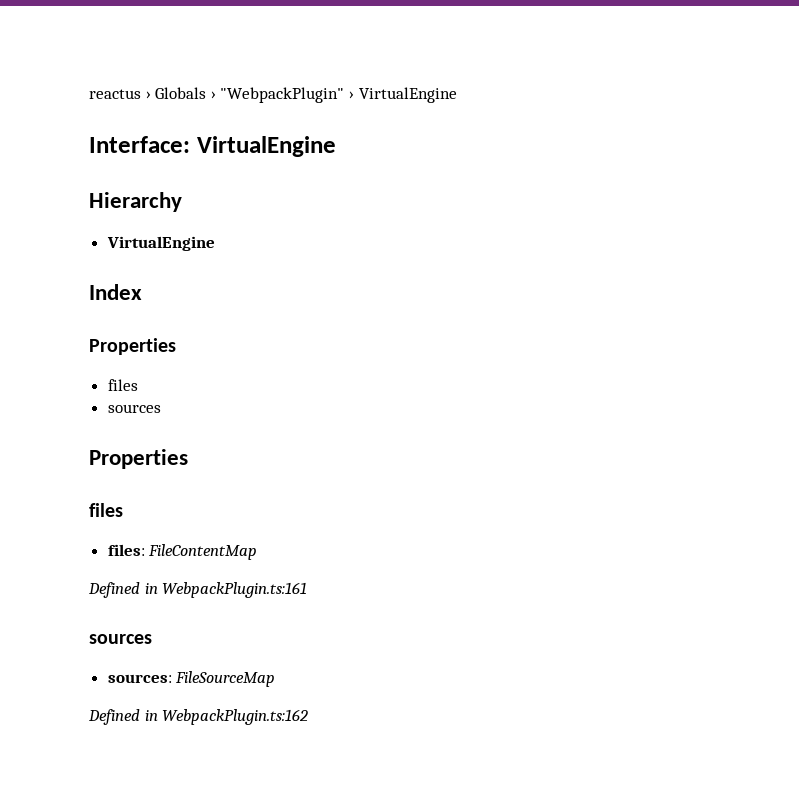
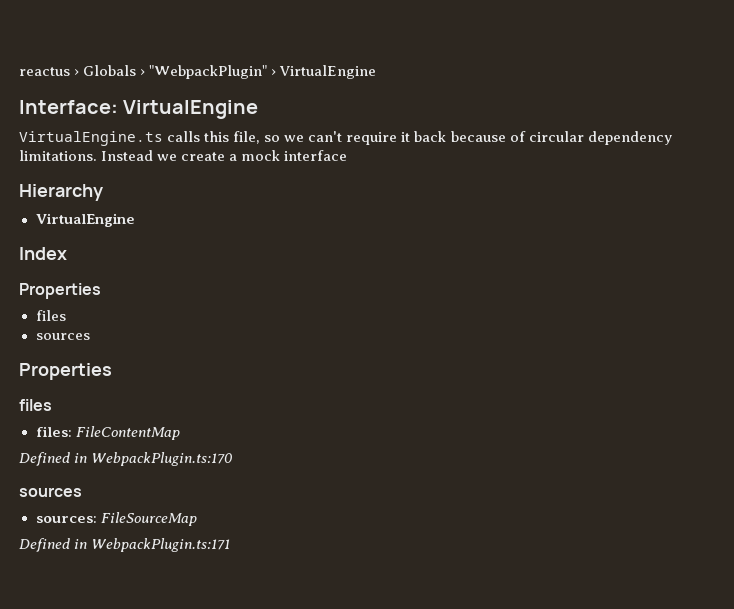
+ VirtualEngine.ts calls this file, so we can't require it back because of circular dependency limitations. Instead we create a mock interface
- Defined in WebpackPlugin.ts:161
+ Defined in WebpackPlugin.ts:170
- Defined in WebpackPlugin.ts:162
+ Defined in WebpackPlugin.ts:171

